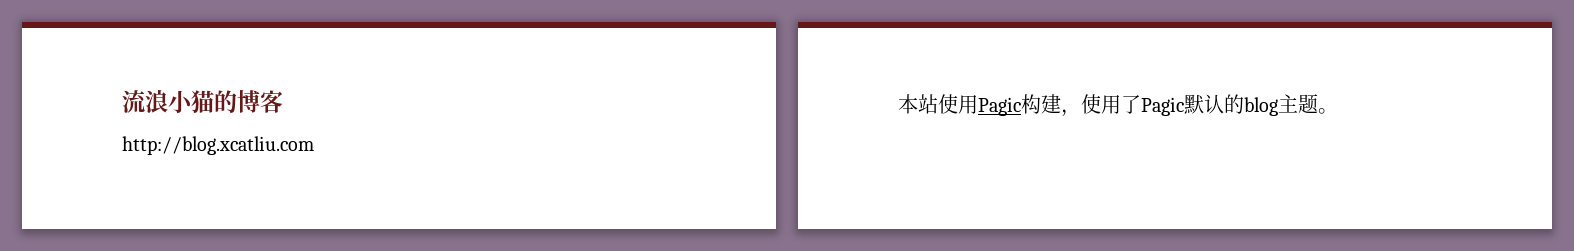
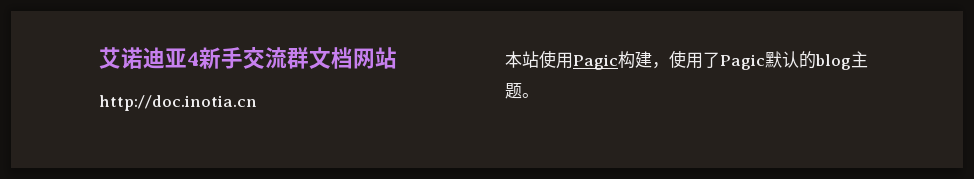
- 流浪小猫的博客
- http://blog.xcatliu.com
+ 艾诺迪亚4新手交流群文档网站
+ http://doc.inotia.cn

